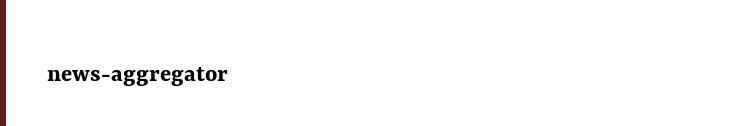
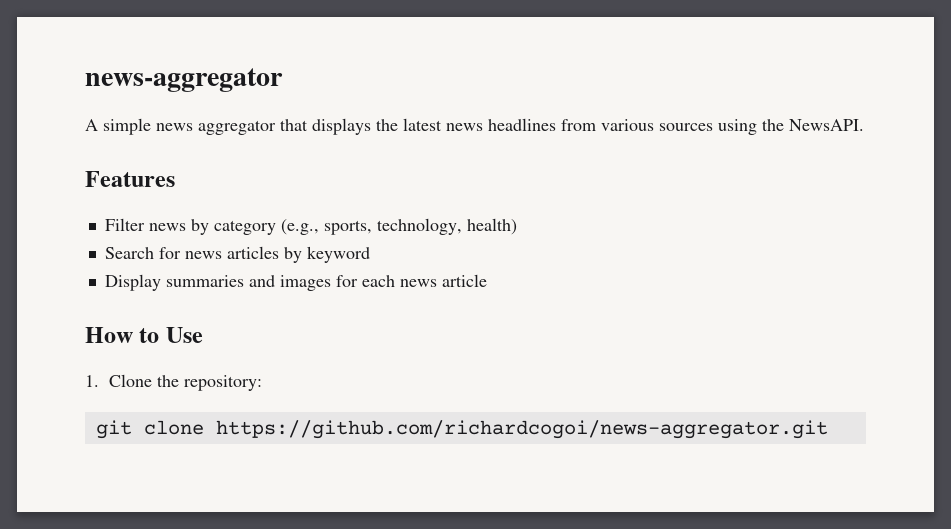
+ A simple news aggregator that displays the latest news headlines from various sources using the NewsAPI.
+ Features
+ Filter news by category (e.g., sports, technology, health)
+ Search for news articles by keyword
+ Display summaries and images for each news article
+ How to Use
+ 1. Clone the repository:
+ git clone https://github.com/richardcogoi/news-aggregator.git

